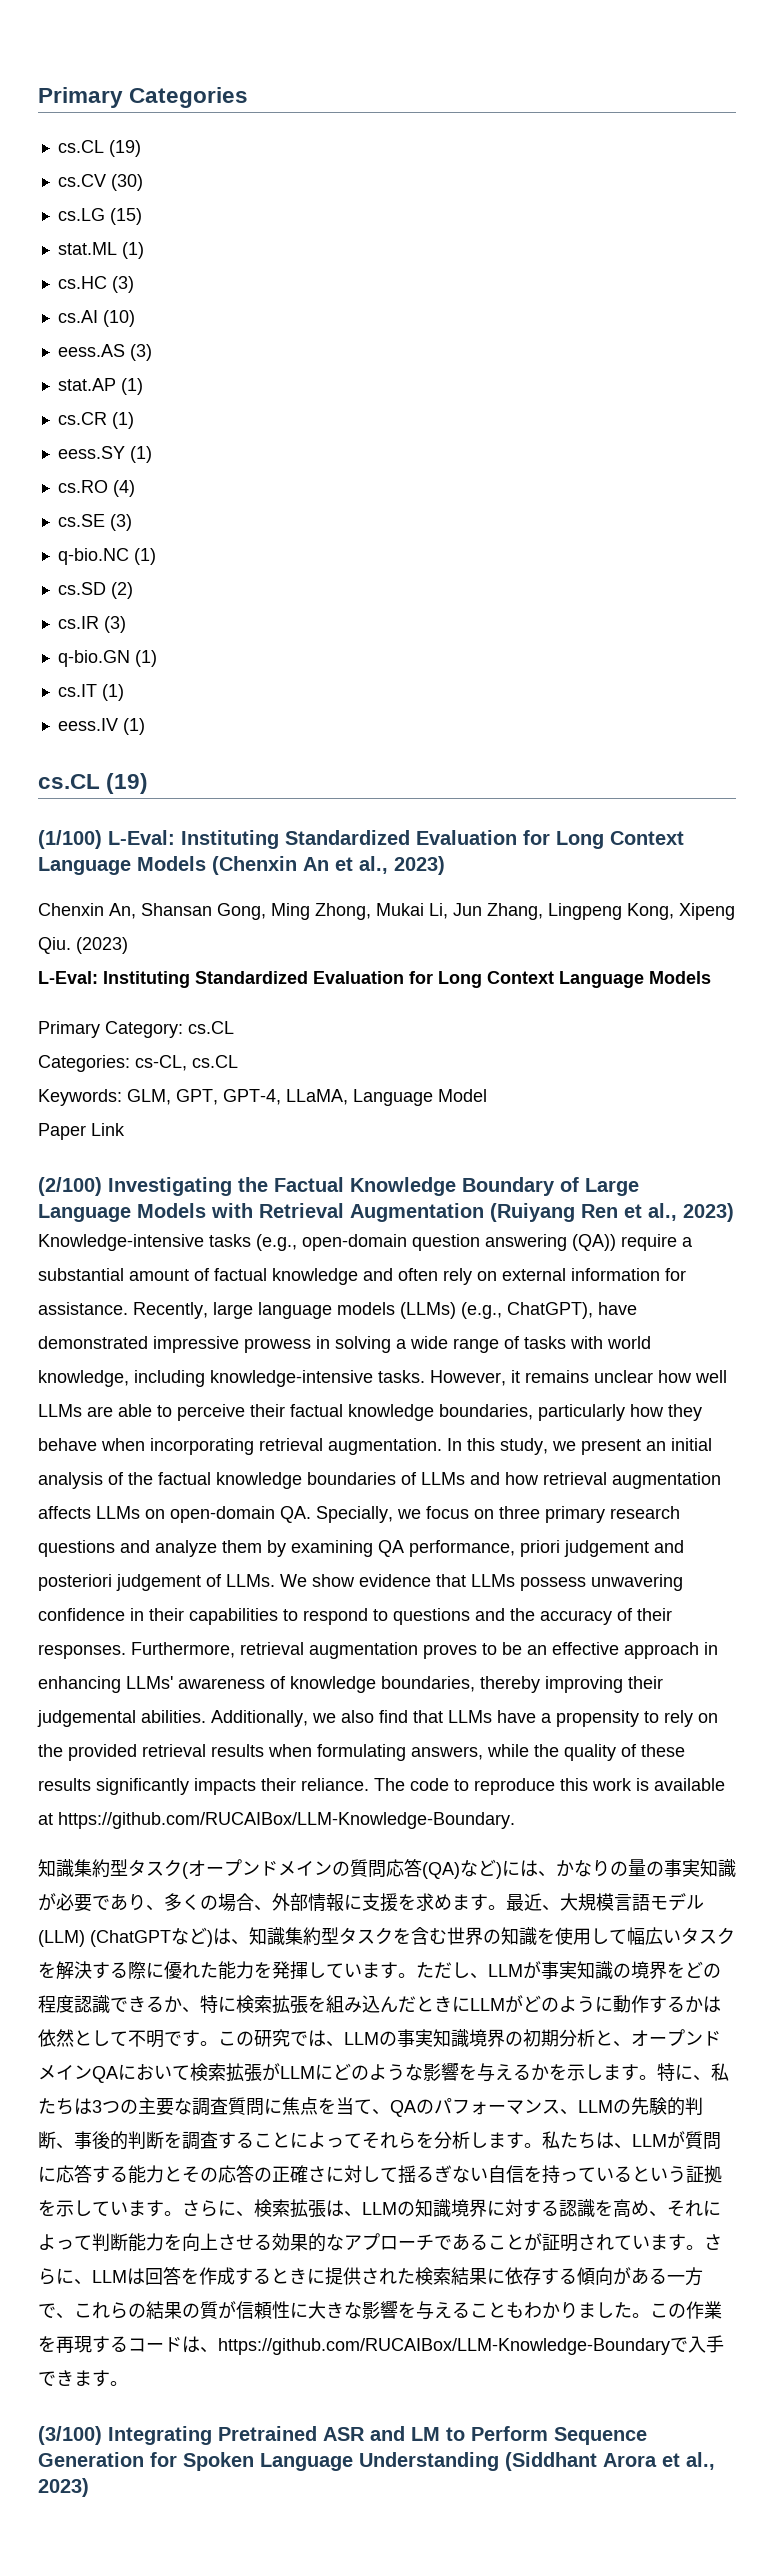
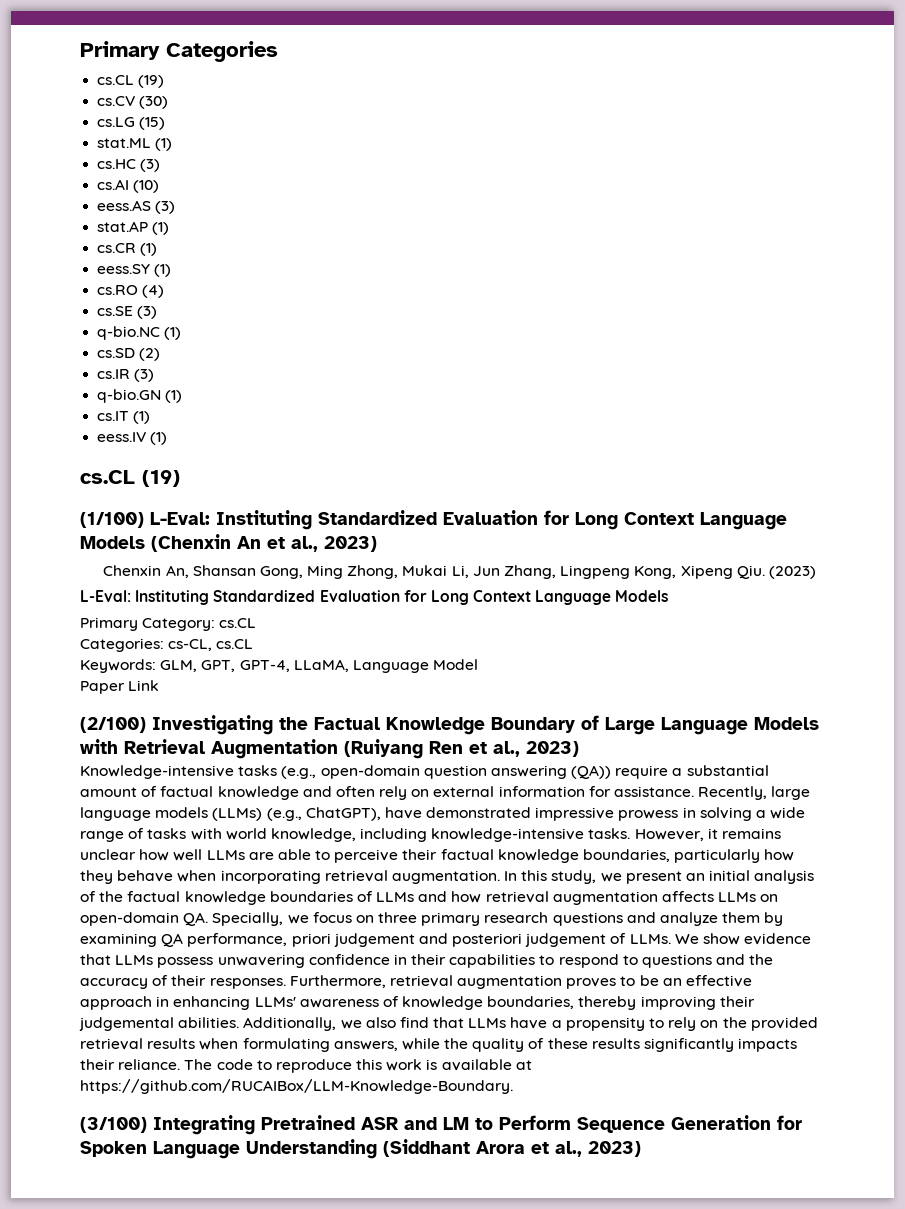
- 知識集約型タスク(オープンドメインの質問応答(QA)など)には、かなりの量の事実知識が必要であり、多くの場合、外部情報に支援を求めます。最近、大規模言語モデル(LLM) (ChatGPTなど)は、知識集約型タスクを含む世界の知識を使用して幅広いタスクを解決する際に優れた能力を発揮しています。ただし、LLMが事実知識の境界をどの程度認識できるか、特に検索拡張を組み込んだときにLLMがどのように動作するかは依然として不明です。この研究では、LLMの事実知識境界の初期分析と、オープンドメインQAにおいて検索拡張がLLMにどのような影響を与えるかを示します。特に、私たちは3つの主要な調査質問に焦点を当て、QAのパフォーマンス、LLMの先験的判断、事後的判断を調査することによってそれらを分析します。私たちは、LLMが質問に応答する能力とその応答の正確さに対して揺るぎない自信を持っているという証拠を示しています。さらに、検索拡張は、LLMの知識境界に対する認識を高め、それによって判断能力を向上させる効果的なアプローチであることが証明されています。さらに、LLMは回答を作成するときに提供された検索結果に依存する傾向がある一方で、これらの結果の質が信頼性に大きな影響を与えることもわかりました。この作業を再現するコードは、https://github.com/RUCAIBox/LLM-Knowledge-Boundaryで入手できます。

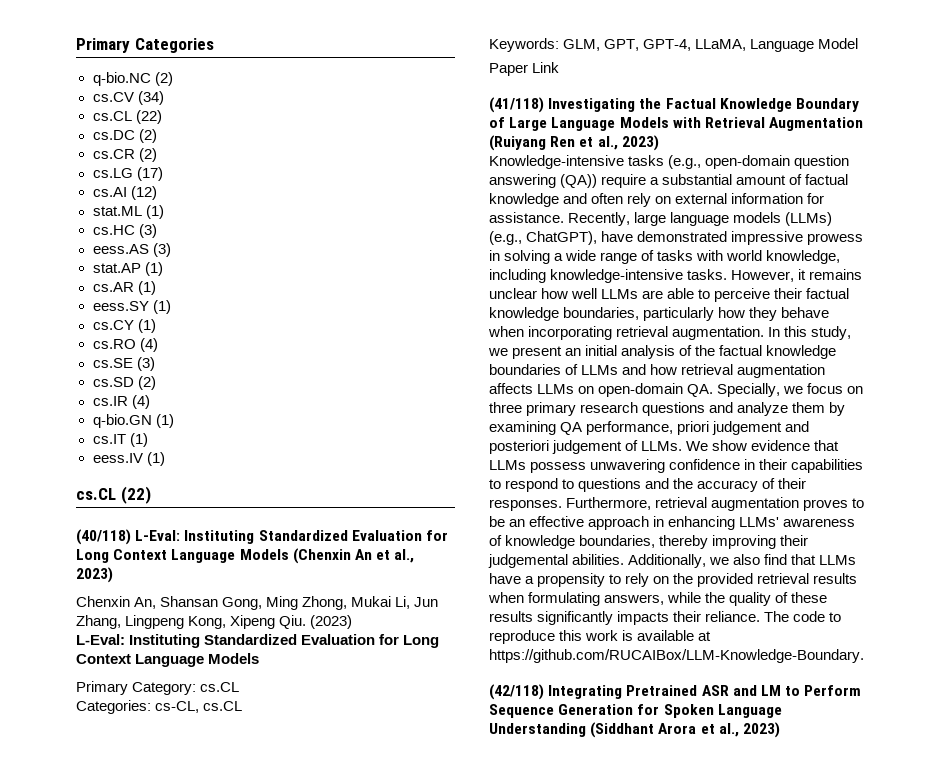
  Primary Categories
- cs.CL (19)
+ q-bio.NC (2)
- cs.CV (30)
- cs.LG (15)
+ cs.CV (34)
+ cs.CL (22)
+ cs.DC (2)
+ cs.CR (2)
+ cs.LG (17)
+ cs.AI (12)
- cs.AI (10)
- cs.CR (1)
+ cs.AR (1)
+ cs.CY (1)
- q-bio.NC (1)
- cs.IR (3)
+ cs.IR (4)
  eess.IV (1)
- cs.CL (19)
- (1/100) L-Eval: Instituting Standardized Evaluation for Long Context Language Models (Chenxin An et al., 2023)
+ cs.CL (22)
+ (40/118) L-Eval: Instituting Standardized Evaluation for Long Context Language Models (Chenxin An et al., 2023)
- (2/100) Investigating the Factual Knowledge Boundary of Large Language Models with Retrieval Augmentation (Ruiyang Ren et al., 2023)
+ (41/118) Investigating the Factual Knowledge Boundary of Large Language Models with Retrieval Augmentation (Ruiyang Ren et al., 2023)
- (3/100) Integrating Pretrained ASR and LM to Perform Sequence Generation for Spoken Language Understanding (Siddhant Arora et al., 2023)
+ (42/118) Integrating Pretrained ASR and LM to Perform Sequence Generation for Spoken Language Understanding (Siddhant Arora et al., 2023)

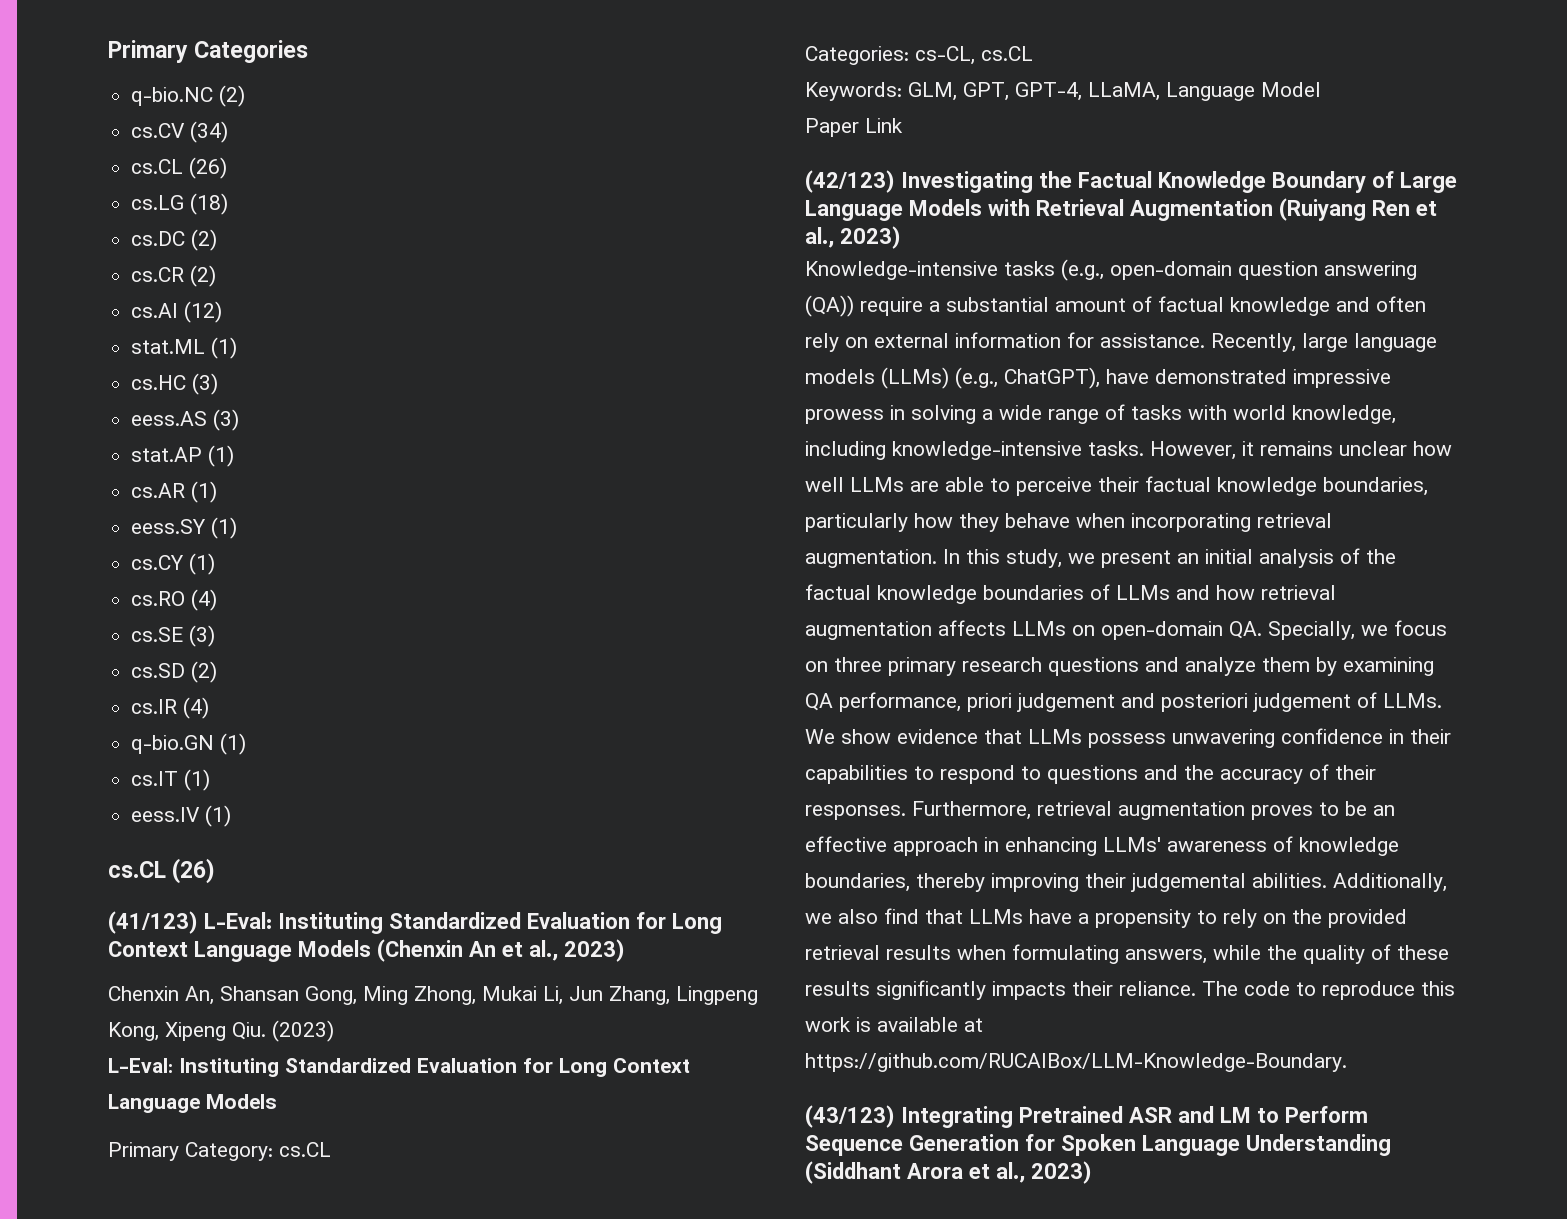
  cs.CV (34)
- cs.CL (22)
+ cs.CL (26)
+ cs.LG (18)
- cs.LG (17)
  eess.IV (1)
- cs.CL (22)
- (40/118) L-Eval: Instituting Standardized Evaluation for Long Context Language Models (Chenxin An et al., 2023)
+ cs.CL (26)
+ (41/123) L-Eval: Instituting Standardized Evaluation for Long Context Language Models (Chenxin An et al., 2023)
- (41/118) Investigating the Factual Knowledge Boundary of Large Language Models with Retrieval Augmentation (Ruiyang Ren et al., 2023)
+ (42/123) Investigating the Factual Knowledge Boundary of Large Language Models with Retrieval Augmentation (Ruiyang Ren et al., 2023)
- (42/118) Integrating Pretrained ASR and LM to Perform Sequence Generation for Spoken Language Understanding (Siddhant Arora et al., 2023)
+ (43/123) Integrating Pretrained ASR and LM to Perform Sequence Generation for Spoken Language Understanding (Siddhant Arora et al., 2023)

